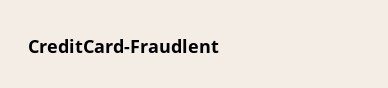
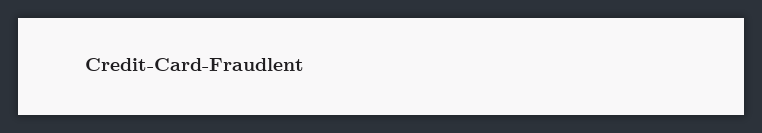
- CreditCard-Fraudlent
+ Credit-Card-Fraudlent

